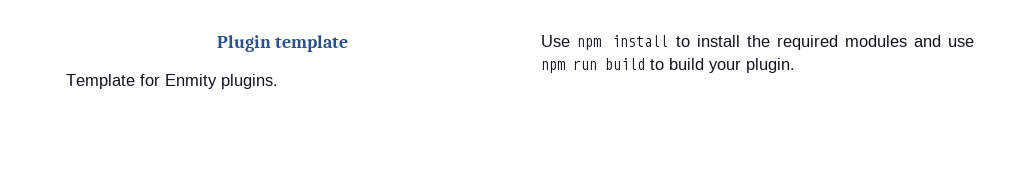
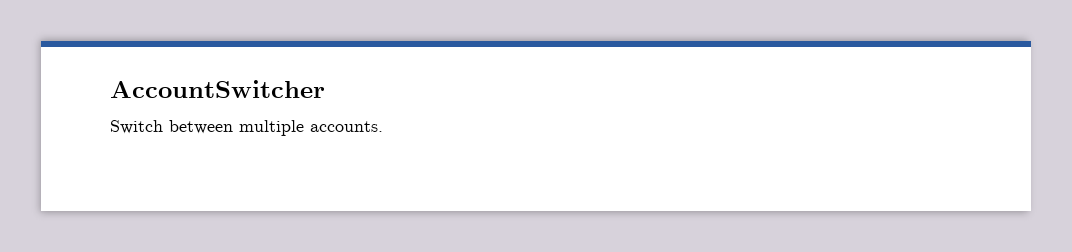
- Plugin template
- Template for Enmity plugins.
- Use npm install to install the required modules and use npm run build to build your plugin.
+ AccountSwitcher
+ Switch between multiple accounts.

